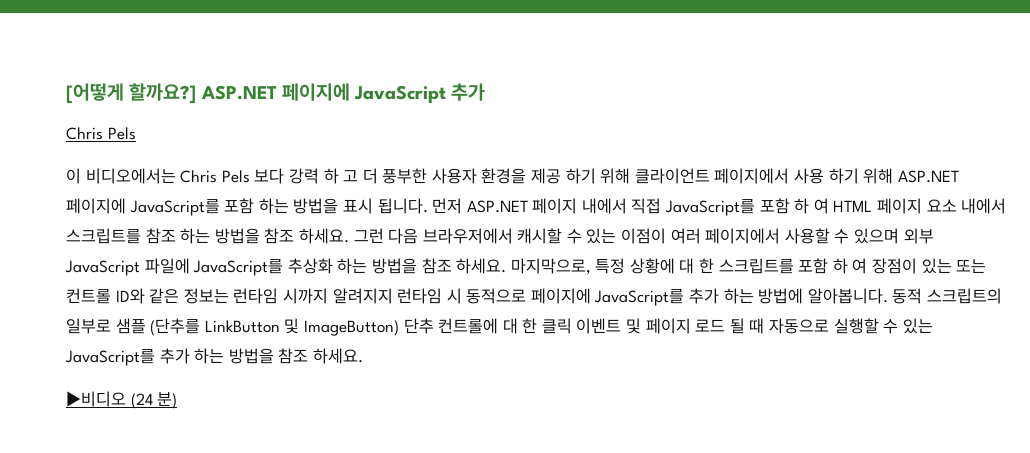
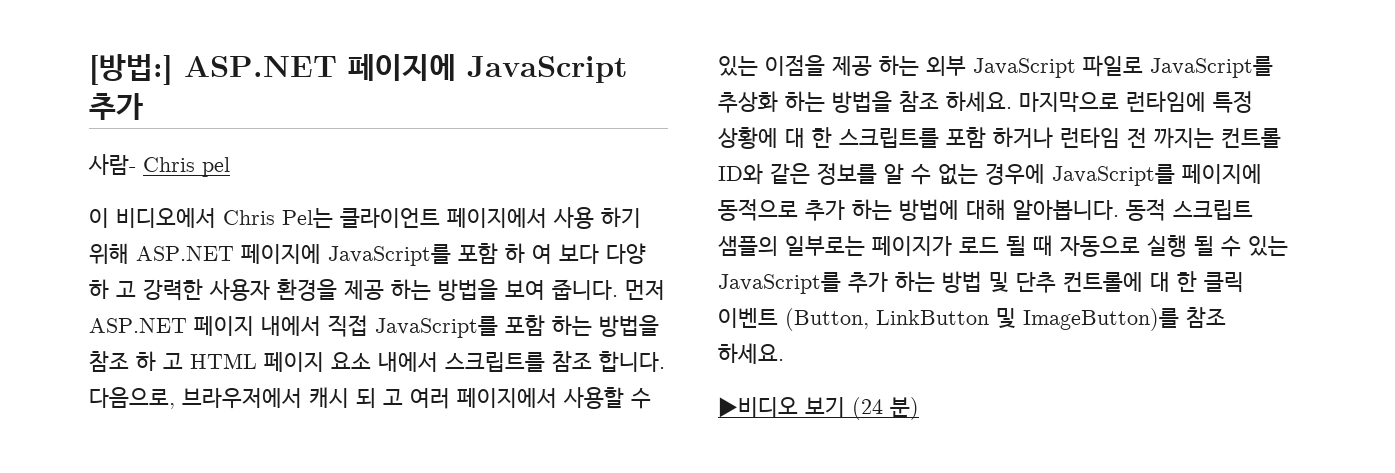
- [어떻게 할까요?] ASP.NET 페이지에 JavaScript 추가
- Chris Pels
- 이 비디오에서는 Chris Pels 보다 강력 하 고 더 풍부한 사용자 환경을 제공 하기 위해 클라이언트 페이지에서 사용 하기 위해 ASP.NET 페이지에 JavaScript를 포함 하는 방법을 표시 됩니다.
+ [방법:] ASP.NET 페이지에 JavaScript 추가
+ 사람- Chris pel
+ 이 비디오에서 Chris Pel는 클라이언트 페이지에서 사용 하기 위해 ASP.NET 페이지에 JavaScript를 포함 하 여 보다 다양 하 고 강력한 사용자 환경을 제공 하는 방법을 보여 줍니다.
- 먼저 ASP.NET 페이지 내에서 직접 JavaScript를 포함 하 여 HTML 페이지 요소 내에서 스크립트를 참조 하는 방법을 참조 하세요. 그런 다음 브라우저에서 캐시할 수 있는 이점이 여러 페이지에서 사용할 수 있으며 외부 JavaScript 파일에 JavaScript를 추상화 하는 방법을 참조 하세요.
+ 먼저 ASP.NET 페이지 내에서 직접 JavaScript를 포함 하는 방법을 참조 하 고 HTML 페이지 요소 내에서 스크립트를 참조 합니다. 다음으로, 브라우저에서 캐시 되 고 여러 페이지에서 사용할 수 있는 이점을 제공 하는 외부 JavaScript 파일로 JavaScript를 추상화 하는 방법을 참조 하세요.
- 마지막으로, 특정 상황에 대 한 스크립트를 포함 하 여 장점이 있는 또는 컨트롤 ID와 같은 정보는 런타임 시까지 알려지지 런타임 시 동적으로 페이지에 JavaScript를 추가 하는 방법에 알아봅니다. 동적 스크립트의 일부로 샘플 (단추를 LinkButton 및 ImageButton) 단추 컨트롤에 대 한 클릭 이벤트 및 페이지 로드 될 때 자동으로 실행할 수 있는 JavaScript를 추가 하는 방법을 참조 하세요.
+ 마지막으로 런타임에 특정 상황에 대 한 스크립트를 포함 하거나 런타임 전 까지는 컨트롤 ID와 같은 정보를 알 수 없는 경우에 JavaScript를 페이지에 동적으로 추가 하는 방법에 대해 알아봅니다. 동적 스크립트 샘플의 일부로는 페이지가 로드 될 때 자동으로 실행 될 수 있는 JavaScript를 추가 하는 방법 및 단추 컨트롤에 대 한 클릭 이벤트 (Button, LinkButton 및 ImageButton)를 참조 하세요.
- ▶비디오 (24 분)
+ ▶비디오 보기 (24 분)

